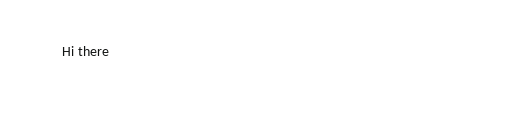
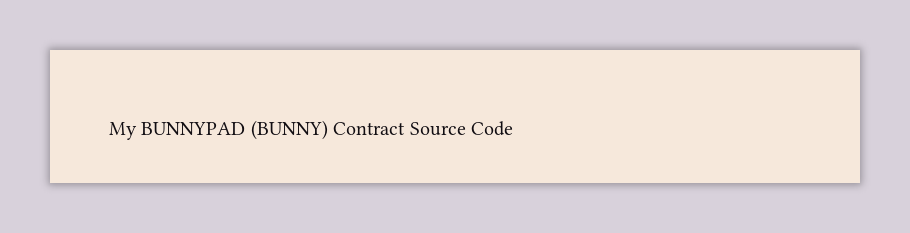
- Hi there
+ My BUNNYPAD (BUNNY) Contract Source Code

